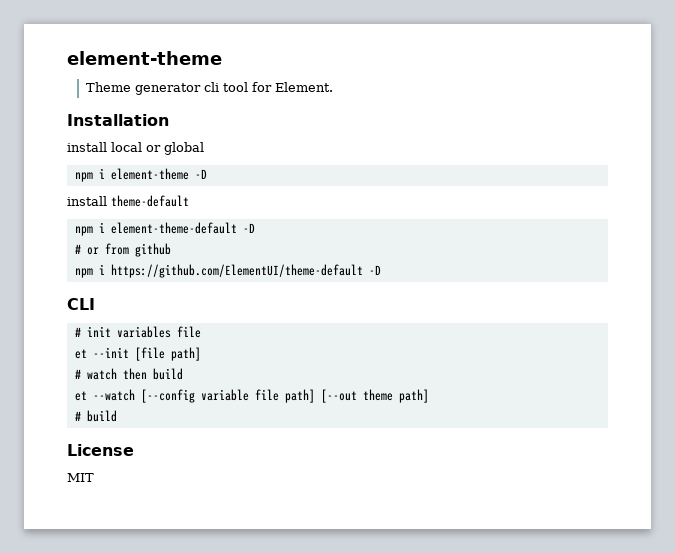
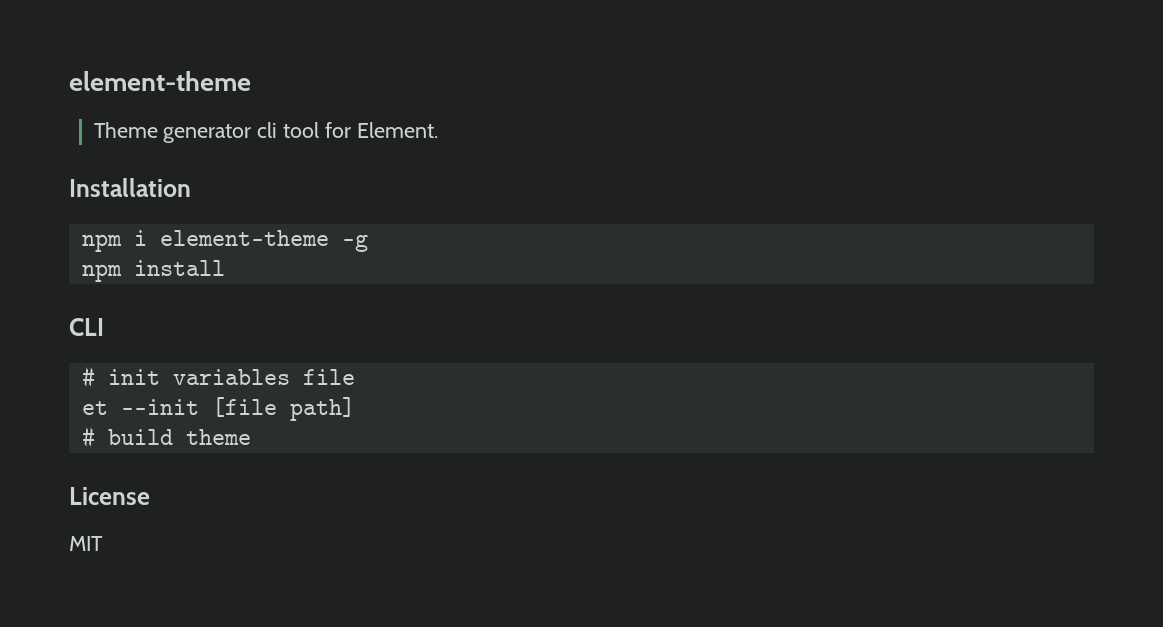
- install local or global
- npm i element-theme -D
- install theme-default
- npm i element-theme-default -D
- # or from github
- npm i https://github.com/ElementUI/theme-default -D
+ npm i element-theme -g
+ npm install
- # watch then build
- et --watch [--config variable file path] [--out theme path]
- # build
+ # build theme

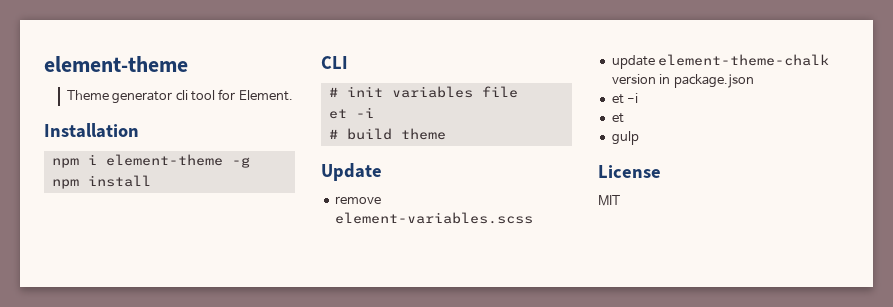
  # init variables file
- et --init [file path]
+ et -i
+ Update
+ remove element-variables.scss
+ update element-theme-chalk version in package.json
+ et -i
+ et
+ gulp

